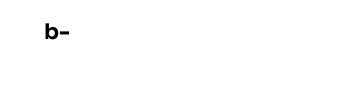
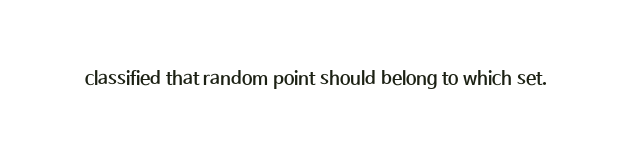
- b-
+ classified that random point should belong to which set.

